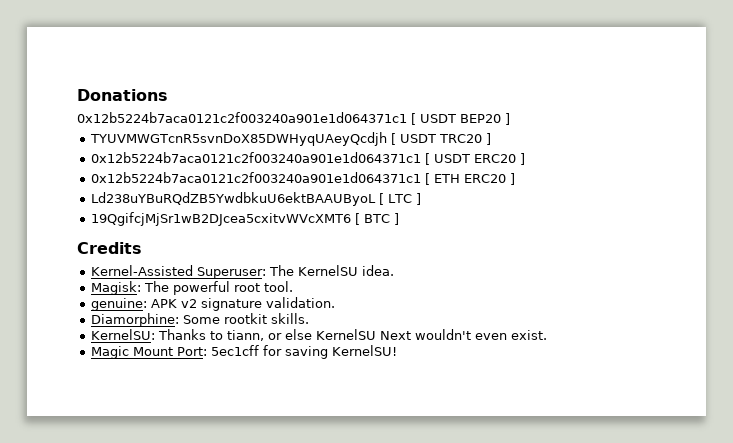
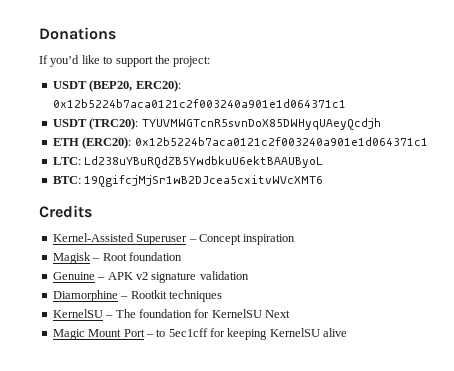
- 0x12b5224b7aca0121c2f003240a901e1d064371c1 [ USDT BEP20 ]
- TYUVMWGTcnR5svnDoX85DWHyqUAeyQcdjh [ USDT TRC20 ]
- 0x12b5224b7aca0121c2f003240a901e1d064371c1 [ USDT ERC20 ]
- 0x12b5224b7aca0121c2f003240a901e1d064371c1 [ ETH ERC20 ]
- Ld238uYBuRQdZB5YwdbkuU6ektBAAUByoL [ LTC ]
- 19QgifcjMjSr1wB2DJcea5cxitvWVcXMT6 [ BTC ]
+ If you’d like to support the project:
+ USDT (BEP20, ERC20): 0x12b5224b7aca0121c2f003240a901e1d064371c1
+ USDT (TRC20): TYUVMWGTcnR5svnDoX85DWHyqUAeyQcdjh
+ ETH (ERC20): 0x12b5224b7aca0121c2f003240a901e1d064371c1
+ LTC: Ld238uYBuRQdZB5YwdbkuU6ektBAAUByoL
+ BTC: 19QgifcjMjSr1wB2DJcea5cxitvWVcXMT6
  Credits
- Kernel-Assisted Superuser: The KernelSU idea.
- Magisk: The powerful root tool.
- genuine: APK v2 signature validation.
- Diamorphine: Some rootkit skills.
- KernelSU: Thanks to tiann, or else KernelSU Next wouldn't even exist.
+ Kernel-Assisted Superuser – Concept inspiration
+ Magisk – Root foundation
+ Genuine – APK v2 signature validation
+ Diamorphine – Rootkit techniques
+ KernelSU – The foundation for KernelSU Next
- Magic Mount Port: 5ec1cff for saving KernelSU!
+ Magic Mount Port – to 5ec1cff for keeping KernelSU alive

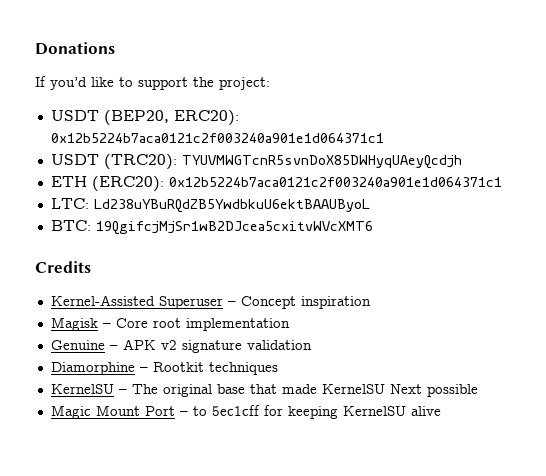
- Magisk – Root foundation
+ Magisk – Core root implementation
- KernelSU – The foundation for KernelSU Next
+ KernelSU – The original base that made KernelSU Next possible

